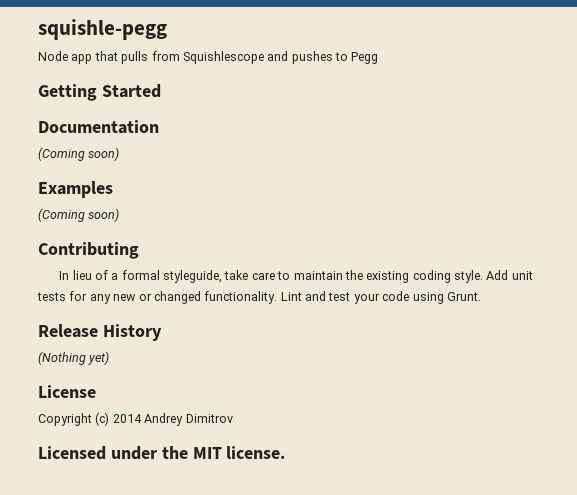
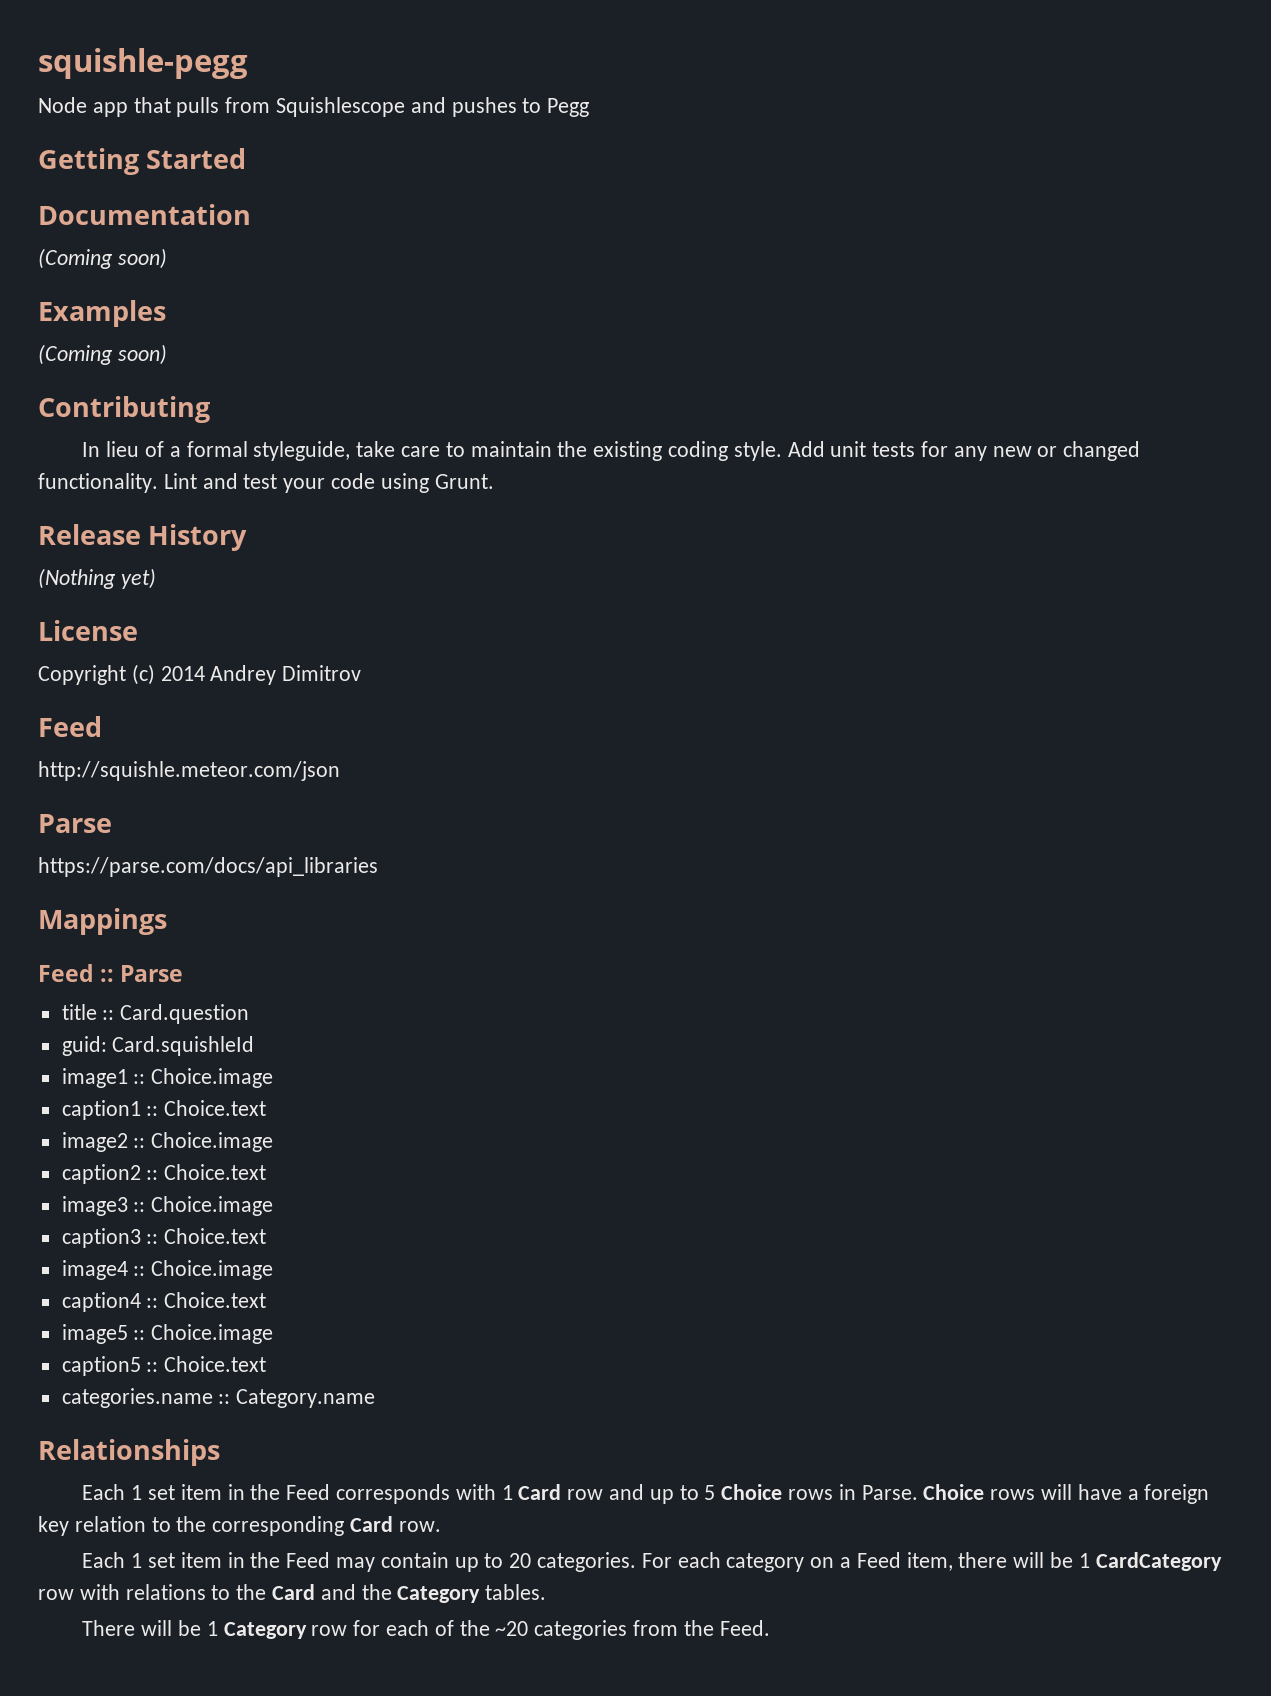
  Copyright (c) 2014 Andrey Dimitrov
- Licensed under the MIT license.
+ Feed
+ http://squishle.meteor.com/json
+ Parse
+ https://parse.com/docs/api_libraries
+ Mappings
+ Feed :: Parse
+ title :: Card.question
+ guid: Card.squishleId
+ image1 :: Choice.image
+ caption1 :: Choice.text
+ image2 :: Choice.image
+ caption2 :: Choice.text
+ image3 :: Choice.image
+ caption3 :: Choice.text
+ image4 :: Choice.image
+ caption4 :: Choice.text
+ image5 :: Choice.image
+ caption5 :: Choice.text
+ categories.name :: Category.name
+ Relationships
+ Each 1 set item in the Feed corresponds with 1 Card row and up to 5 Choice rows in Parse. Choice rows will have a foreign key relation to the corresponding Card row.
+ Each 1 set item in the Feed may contain up to 20 categories. For each category on a Feed item, there will be 1 CardCategory row with relations to the Card and the Category tables.
+ There will be 1 Category row for each of the ~20 categories from the Feed.

